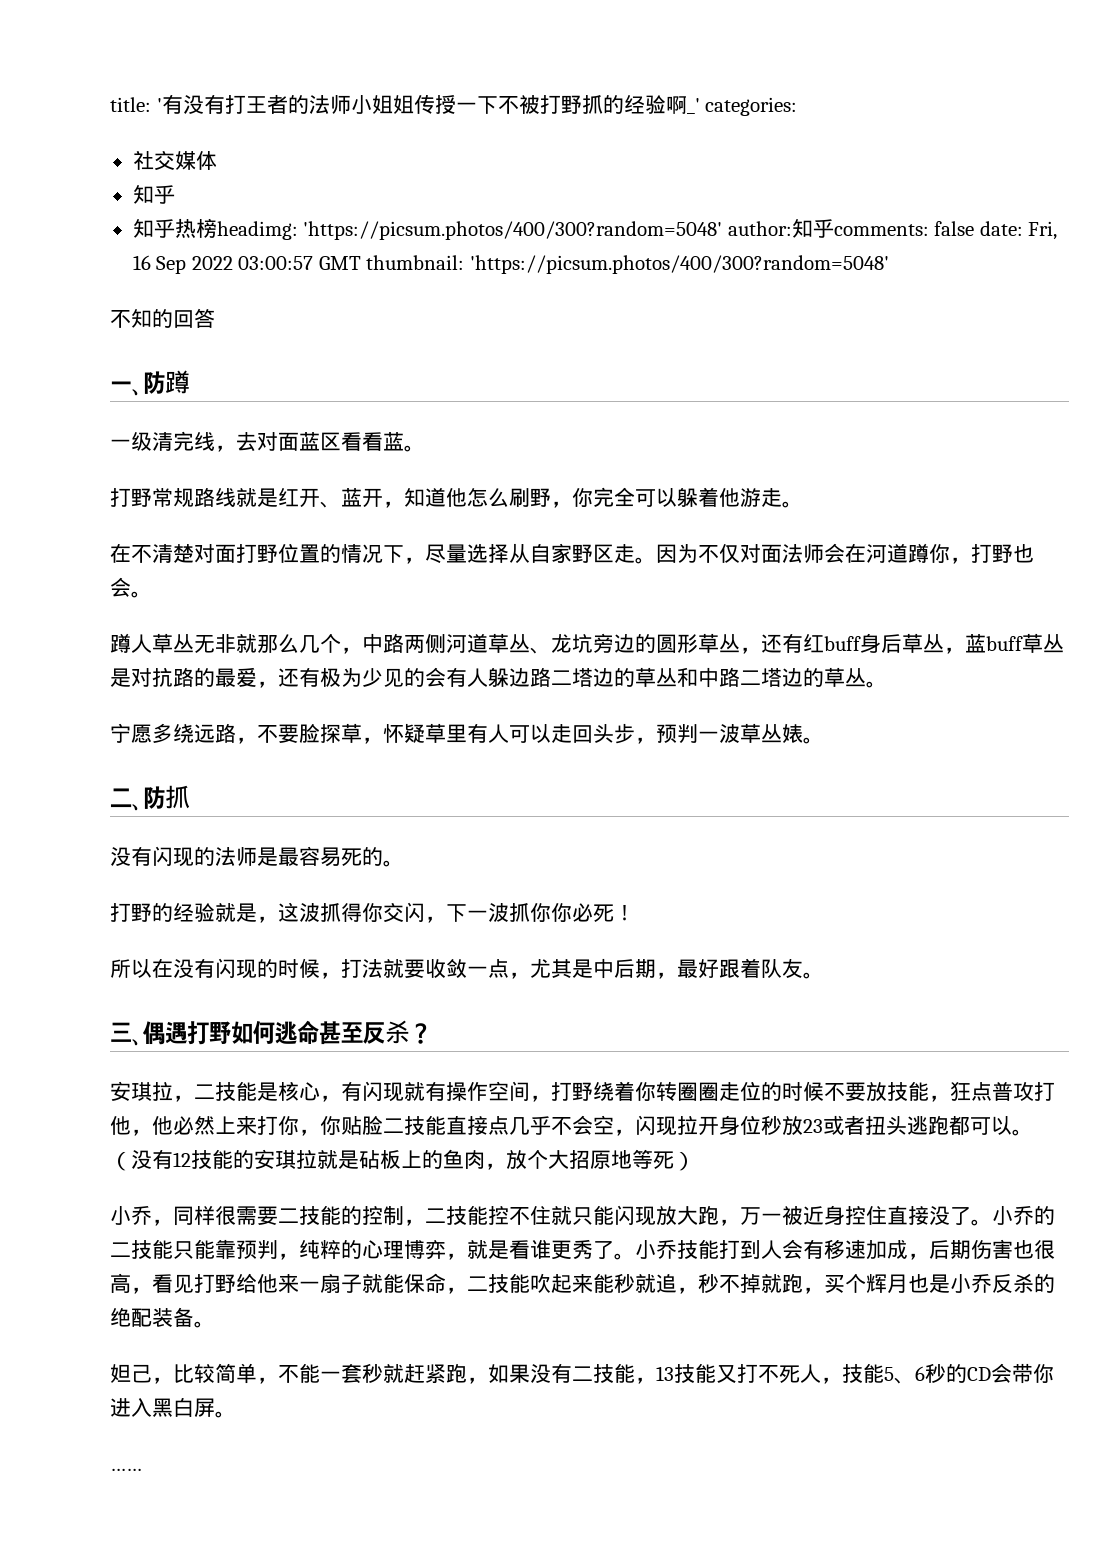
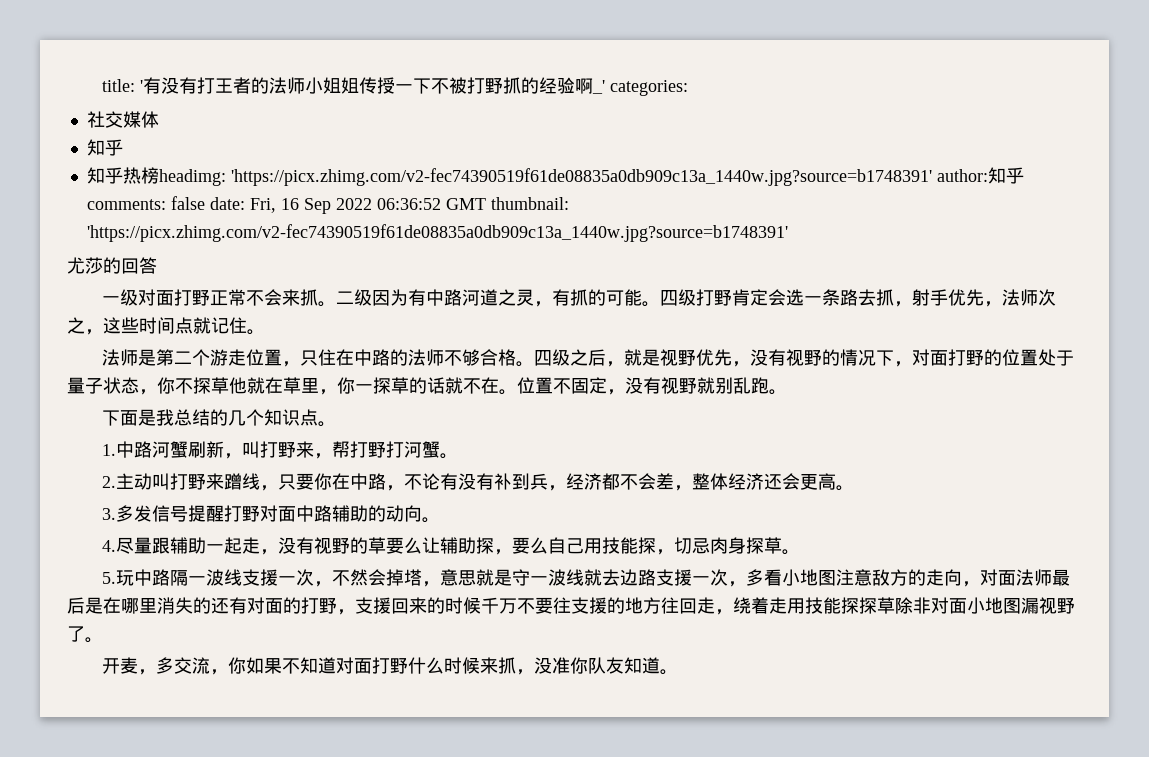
- 知乎热榜headimg: 'https://picsum.photos/400/300?random=5048' author:知乎comments: false date: Fri, 16 Sep 2022 03:00:57 GMT thumbnail: 'https://picsum.photos/400/300?random=5048'
- 不知的回答
+ 知乎热榜headimg: 'https://picx.zhimg.com/v2-fec74390519f61de08835a0db909c13a_1440w.jpg?source=b1748391' author:知乎comments: false date: Fri, 16 Sep 2022 06:36:52 GMT thumbnail: 'https://picx.zhimg.com/v2-fec74390519f61de08835a0db909c13a_1440w.jpg?source=b1748391'
+ 尤莎的回答
- 一、防蹲
- 一级清完线，去对面蓝区看看蓝。
- 打野常规路线就是红开、蓝开，知道他怎么刷野，你完全可以躲着他游走。
- 在不清楚对面打野位置的情况下，尽量选择从自家野区走。因为不仅对面法师会在河道蹲你，打野也会。
- 蹲人草丛无非就那么几个，中路两侧河道草丛、龙坑旁边的圆形草丛，还有红buff身后草丛，蓝buff草丛是对抗路的最爱，还有极为少见的会有人躲边路二塔边的草丛和中路二塔边的草丛。
- 宁愿多绕远路，不要脸探草，怀疑草里有人可以走回头步，预判一波草丛婊。
- 二、防抓
- 没有闪现的法师是最容易死的。
- 打野的经验就是，这波抓得你交闪，下一波抓你你必死！
- 所以在没有闪现的时候，打法就要收敛一点，尤其是中后期，最好跟着队友。
- 三、偶遇打野如何逃命甚至反杀？
- 安琪拉，二技能是核心，有闪现就有操作空间，打野绕着你转圈圈走位的时候不要放技能，狂点普攻打他，他必然上来打你，你贴脸二技能直接点几乎不会空，闪现拉开身位秒放23或者扭头逃跑都可以。（没有12技能的安琪拉就是砧板上的鱼肉，放个大招原地等死）
- 小乔，同样很需要二技能的控制，二技能控不住就只能闪现放大跑，万一被近身控住直接没了。小乔的二技能只能靠预判，纯粹的心理博弈，就是看谁更秀了。小乔技能打到人会有移速加成，后期伤害也很高，看见打野给他来一扇子就能保命，二技能吹起来能秒就追，秒不掉就跑，买个辉月也是小乔反杀的绝配装备。
- 妲己，比较简单，不能一套秒就赶紧跑，如果没有二技能，13技能又打不死人，技能5、6秒的CD会带你进入黑白屏。
- ……
+ 一级对面打野正常不会来抓。二级因为有中路河道之灵，有抓的可能。四级打野肯定会选一条路去抓，射手优先，法师次之，这些时间点就记住。
+ 法师是第二个游走位置，只住在中路的法师不够合格。四级之后，就是视野优先，没有视野的情况下，对面打野的位置处于量子状态，你不探草他就在草里，你一探草的话就不在。位置不固定，没有视野就别乱跑。
+ 下面是我总结的几个知识点。
+ 1.中路河蟹刷新，叫打野来，帮打野打河蟹。
+ 2.主动叫打野来蹭线，只要你在中路，不论有没有补到兵，经济都不会差，整体经济还会更高。
+ 3.多发信号提醒打野对面中路辅助的动向。
+ 4.尽量跟辅助一起走，没有视野的草要么让辅助探，要么自己用技能探，切忌肉身探草。
+ 5.玩中路隔一波线支援一次，不然会掉塔，意思就是守一波线就去边路支援一次，多看小地图注意敌方的走向，对面法师最后是在哪里消失的还有对面的打野，支援回来的时候千万不要往支援的地方往回走，绕着走用技能探探草除非对面小地图漏视野了。
+ 开麦，多交流，你如果不知道对面打野什么时候来抓，没准你队友知道。

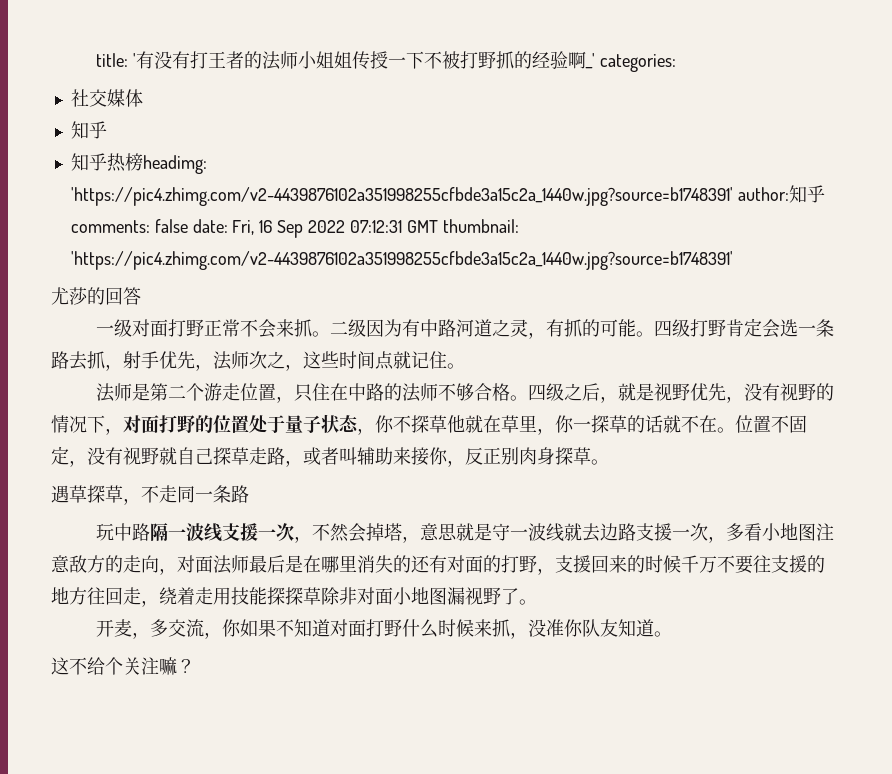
- 知乎热榜headimg: 'https://picx.zhimg.com/v2-fec74390519f61de08835a0db909c13a_1440w.jpg?source=b1748391' author:知乎comments: false date: Fri, 16 Sep 2022 06:36:52 GMT thumbnail: 'https://picx.zhimg.com/v2-fec74390519f61de08835a0db909c13a_1440w.jpg?source=b1748391'
+ 知乎热榜headimg: 'https://pic4.zhimg.com/v2-4439876102a351998255cfbde3a15c2a_1440w.jpg?source=b1748391' author:知乎comments: false date: Fri, 16 Sep 2022 07:12:31 GMT thumbnail: 'https://pic4.zhimg.com/v2-4439876102a351998255cfbde3a15c2a_1440w.jpg?source=b1748391'
- 位置不固定，没有视野就别乱跑。
- 下面是我总结的几个知识点。
- 1.中路河蟹刷新，叫打野来，帮打野打河蟹。
- 2.主动叫打野来蹭线，只要你在中路，不论有没有补到兵，经济都不会差，整体经济还会更高。
- 3.多发信号提醒打野对面中路辅助的动向。
- 4.尽量跟辅助一起走，没有视野的草要么让辅助探，要么自己用技能探，切忌肉身探草。
- 5.玩中路隔一波线支援一次，不然会掉塔，意思就是守一波线就去边路支援一次，多看小地图注意敌方的走向，对面法师最后是在哪里消失的还有对面的打野，支援回来的时候千万不要往支援的地方往回走，绕着走用技能探探草除非对面小地图漏视野了。
+ 位置不固定，没有视野就自己探草走路，或者叫辅助来接你，反正别肉身探草。
+ 遇草探草，不走同一条路
+ 玩中路隔一波线支援一次，不然会掉塔，意思就是守一波线就去边路支援一次，多看小地图注意敌方的走向，对面法师最后是在哪里消失的还有对面的打野，支援回来的时候千万不要往支援的地方往回走，绕着走用技能探探草除非对面小地图漏视野了。
+ 这不给个关注嘛？

